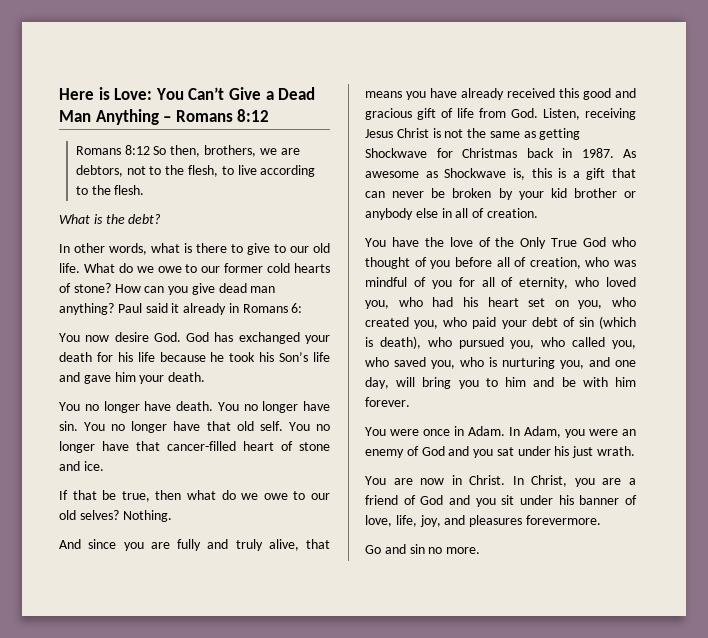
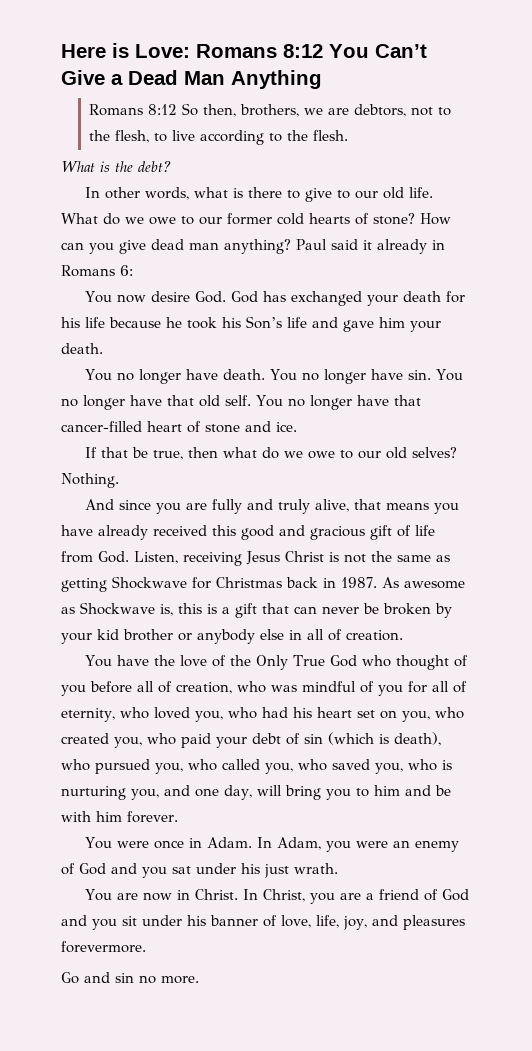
- Here is Love: You Can’t Give a Dead Man Anything – Romans 8:12
+ Here is Love: Romans 8:12 You Can’t Give a Dead Man Anything

